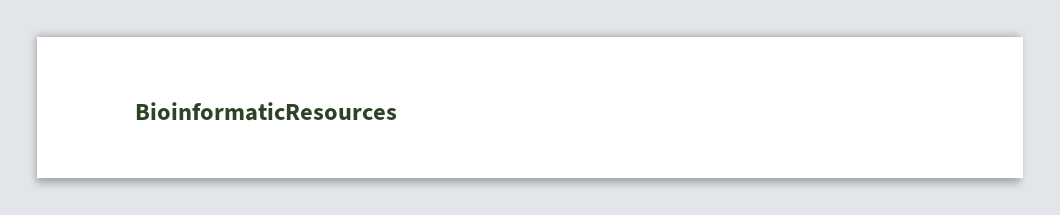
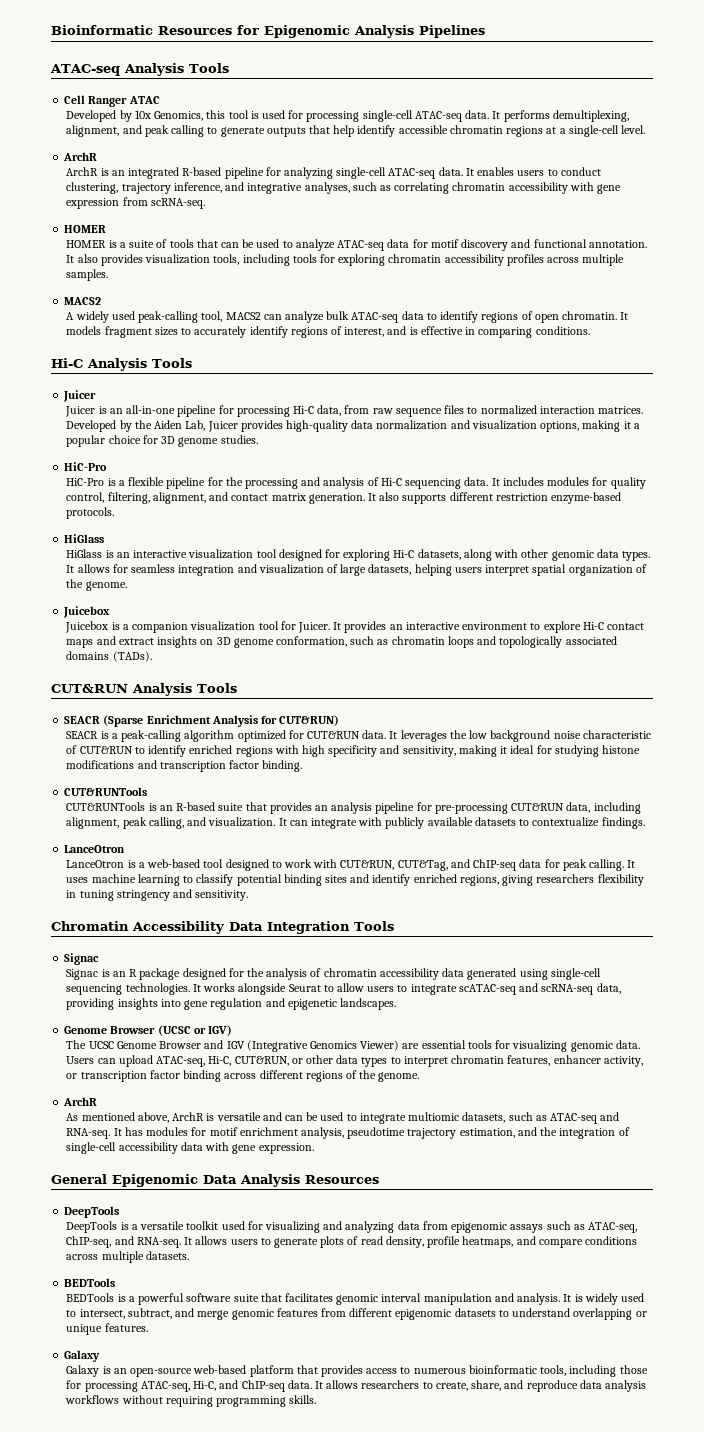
- BioinformaticResources
+ Bioinformatic Resources for Epigenomic Analysis Pipelines
+ ATAC-seq Analysis Tools
+ Cell Ranger ATAC
+ Developed by 10x Genomics, this tool is used for processing single-cell ATAC-seq data. It performs demultiplexing, alignment, and peak calling to generate outputs that help identify accessible chromatin regions at a single-cell level.
+ ArchR
+ ArchR is an integrated R-based pipeline for analyzing single-cell ATAC-seq data. It enables users to conduct clustering, trajectory inference, and integrative analyses, such as correlating chromatin accessibility with gene expression from scRNA-seq.
+ HOMER
+ HOMER is a suite of tools that can be used to analyze ATAC-seq data for motif discovery and functional annotation. It also provides visualization tools, including tools for exploring chromatin accessibility profiles across multiple samples.
+ MACS2
+ A widely used peak-calling tool, MACS2 can analyze bulk ATAC-seq data to identify regions of open chromatin. It models fragment sizes to accurately identify regions of interest, and is effective in comparing conditions.
+ Hi-C Analysis Tools
+ Juicer
+ Juicer is an all-in-one pipeline for processing Hi-C data, from raw sequence files to normalized interaction matrices. Developed by the Aiden Lab, Juicer provides high-quality data normalization and visualization options, making it a popular choice for 3D genome studies.
+ HiC-Pro
+ HiC-Pro is a flexible pipeline for the processing and analysis of Hi-C sequencing data. It includes modules for quality control, filtering, alignment, and contact matrix generation. It also supports different restriction enzyme-based protocols.
+ HiGlass
+ HiGlass is an interactive visualization tool designed for exploring Hi-C datasets, along with other genomic data types. It allows for seamless integration and visualization of large datasets, helping users interpret spatial organization of the genome.
+ Juicebox
+ Juicebox is a companion visualization tool for Juicer. It provides an interactive environment to explore Hi-C contact maps and extract insights on 3D genome conformation, such as chromatin loops and topologically associated domains (TADs).
+ CUT&RUN Analysis Tools
+ SEACR (Sparse Enrichment Analysis for CUT&RUN)
+ SEACR is a peak-calling algorithm optimized for CUT&RUN data. It leverages the low background noise characteristic of CUT&RUN to identify enriched regions with high specificity and sensitivity, making it ideal for studying histone modifications and transcription factor binding.
+ CUT&RUNTools
+ CUT&RUNTools is an R-based suite that provides an analysis pipeline for pre-processing CUT&RUN data, including alignment, peak calling, and visualization. It can integrate with publicly available datasets to contextualize findings.
+ LanceOtron
+ LanceOtron is a web-based tool designed to work with CUT&RUN, CUT&Tag, and ChIP-seq data for peak calling. It uses machine learning to classify potential binding sites and identify enriched regions, giving researchers flexibility in tuning stringency and sensitivity.
+ Chromatin Accessibility Data Integration Tools
+ Signac
+ Signac is an R package designed for the analysis of chromatin accessibility data generated using single-cell sequencing technologies. It works alongside Seurat to allow users to integrate scATAC-seq and scRNA-seq data, providing insights into gene regulation and epigenetic landscapes.
+ Genome Browser (UCSC or IGV)
+ The UCSC Genome Browser and IGV (Integrative Genomics Viewer) are essential tools for visualizing genomic data. Users can upload ATAC-seq, Hi-C, CUT&RUN, or other data types to interpret chromatin features, enhancer activity, or transcription factor binding across different regions of the genome.
+ ArchR
+ As mentioned above, ArchR is versatile and can be used to integrate multiomic datasets, such as ATAC-seq and RNA-seq. It has modules for motif enrichment analysis, pseudotime trajectory estimation, and the integration of single-cell accessibility data with gene expression.
+ General Epigenomic Data Analysis Resources
+ DeepTools
+ DeepTools is a versatile toolkit used for visualizing and analyzing data from epigenomic assays such as ATAC-seq, ChIP-seq, and RNA-seq. It allows users to generate plots of read density, profile heatmaps, and compare conditions across multiple datasets.
+ BEDTools
+ BEDTools is a powerful software suite that facilitates genomic interval manipulation and analysis. It is widely used to intersect, subtract, and merge genomic features from different epigenomic datasets to understand overlapping or unique features.
+ Galaxy
+ Galaxy is an open-source web-based platform that provides access to numerous bioinformatic tools, including those for processing ATAC-seq, Hi-C, and ChIP-seq data. It allows researchers to create, share, and reproduce data analysis workflows without requiring programming skills.

